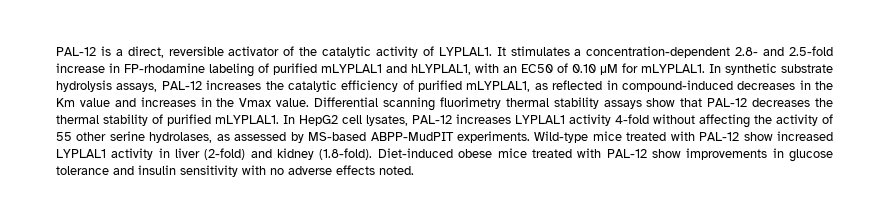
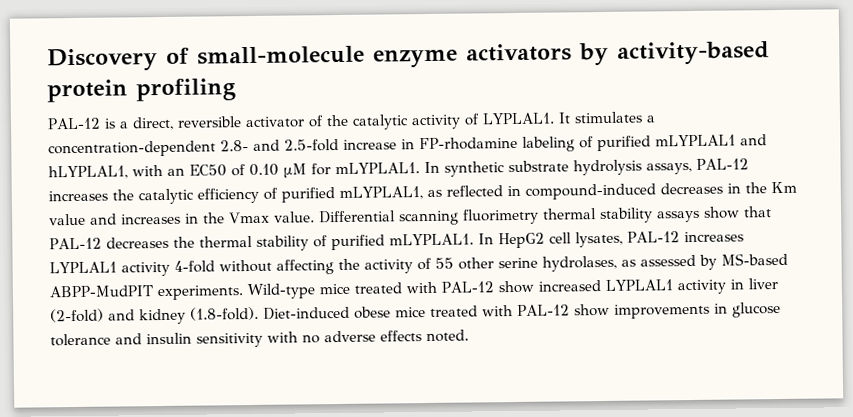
+ Discovery of small-molecule enzyme activators by activity-based protein profiling

